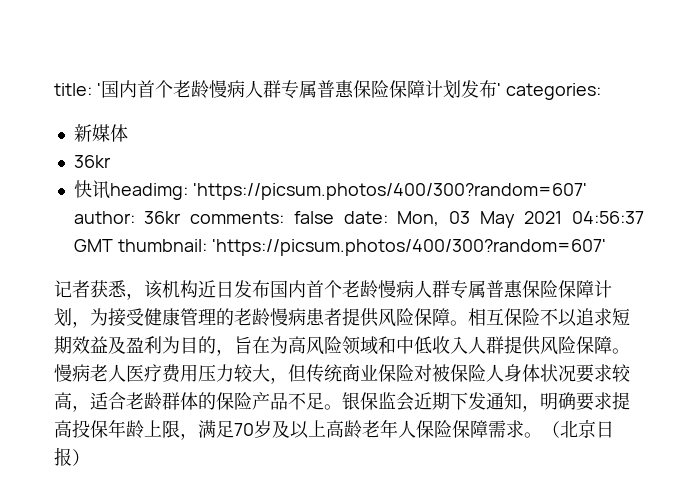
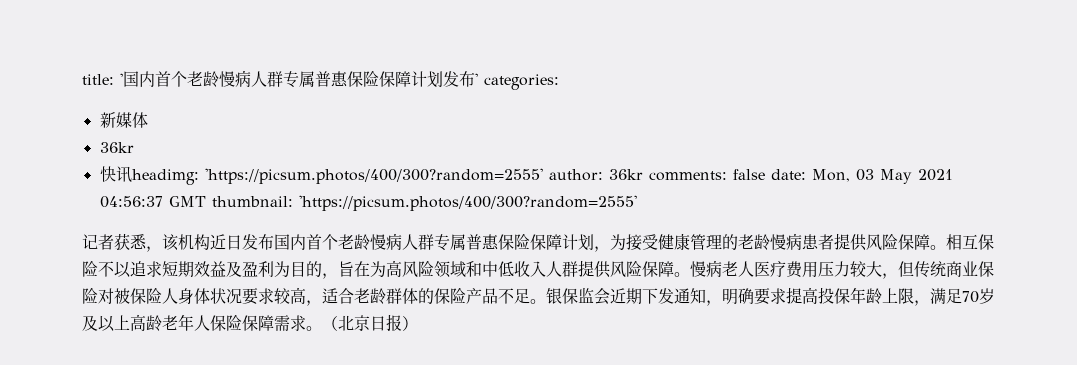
- 快讯headimg: 'https://picsum.photos/400/300?random=607' author: 36kr comments: false date: Mon, 03 May 2021 04:56:37 GMT thumbnail: 'https://picsum.photos/400/300?random=607'
+ 快讯headimg: 'https://picsum.photos/400/300?random=2555' author: 36kr comments: false date: Mon, 03 May 2021 04:56:37 GMT thumbnail: 'https://picsum.photos/400/300?random=2555'

